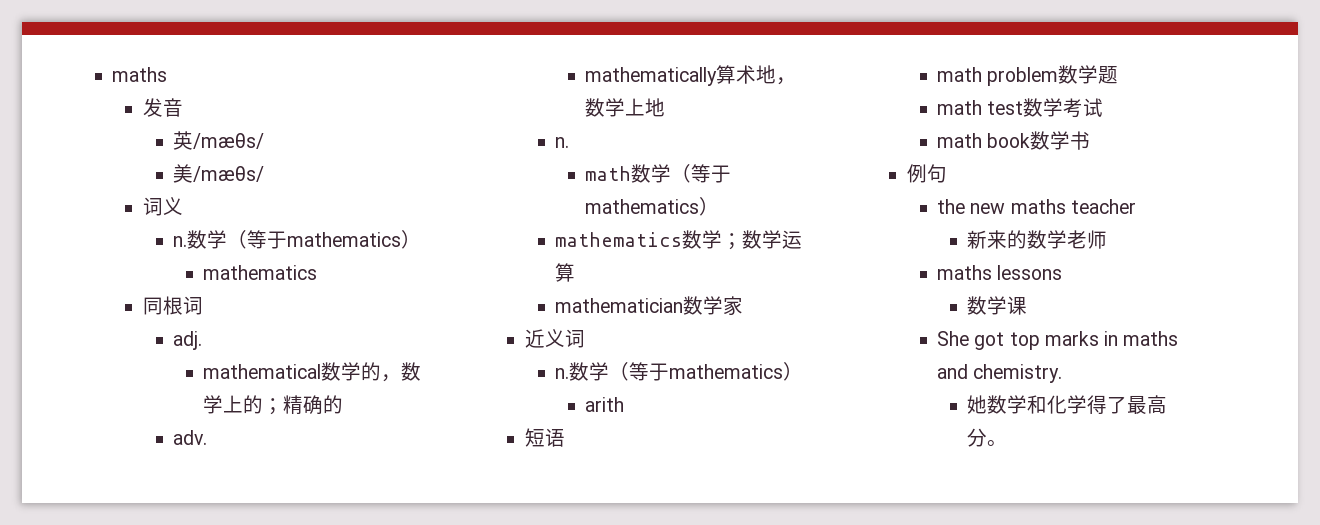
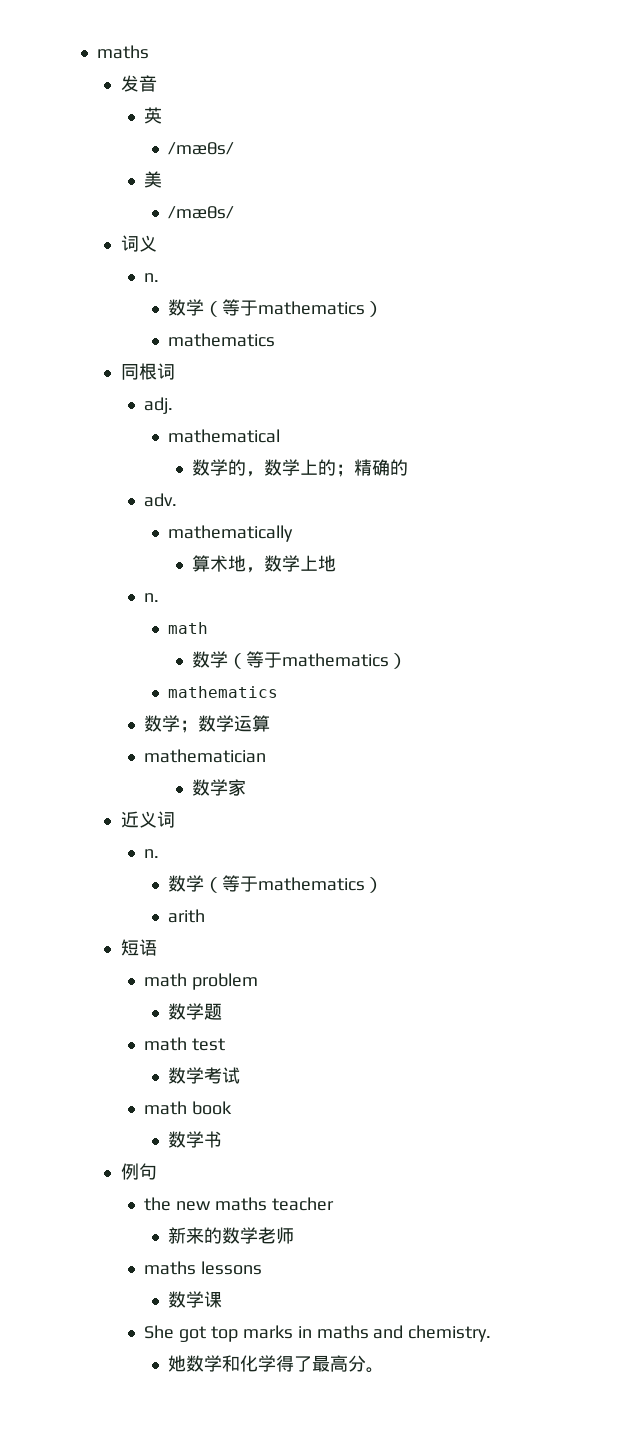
- 英/mæθs/
+ 英
+ /mæθs/
- 美/mæθs/
+ 美
+ /mæθs/
  词义
- n.数学（等于mathematics）
+ n.
+ 数学（等于mathematics）
- mathematical数学的，数学上的；精确的
+ mathematical
+ 数学的，数学上的；精确的
- mathematically算术地，数学上地
+ mathematically
+ 算术地，数学上地
  n.
- math数学（等于mathematics）
- mathematics数学；数学运算
+ math
+ 数学（等于mathematics）
+ mathematics
+ 数学；数学运算
- mathematician数学家
+ mathematician
+ 数学家
  近义词
- n.数学（等于mathematics）
+ n.
+ 数学（等于mathematics）
- math problem数学题
+ math problem
+ 数学题
- math test数学考试
+ math test
+ 数学考试
- math book数学书
+ math book
+ 数学书

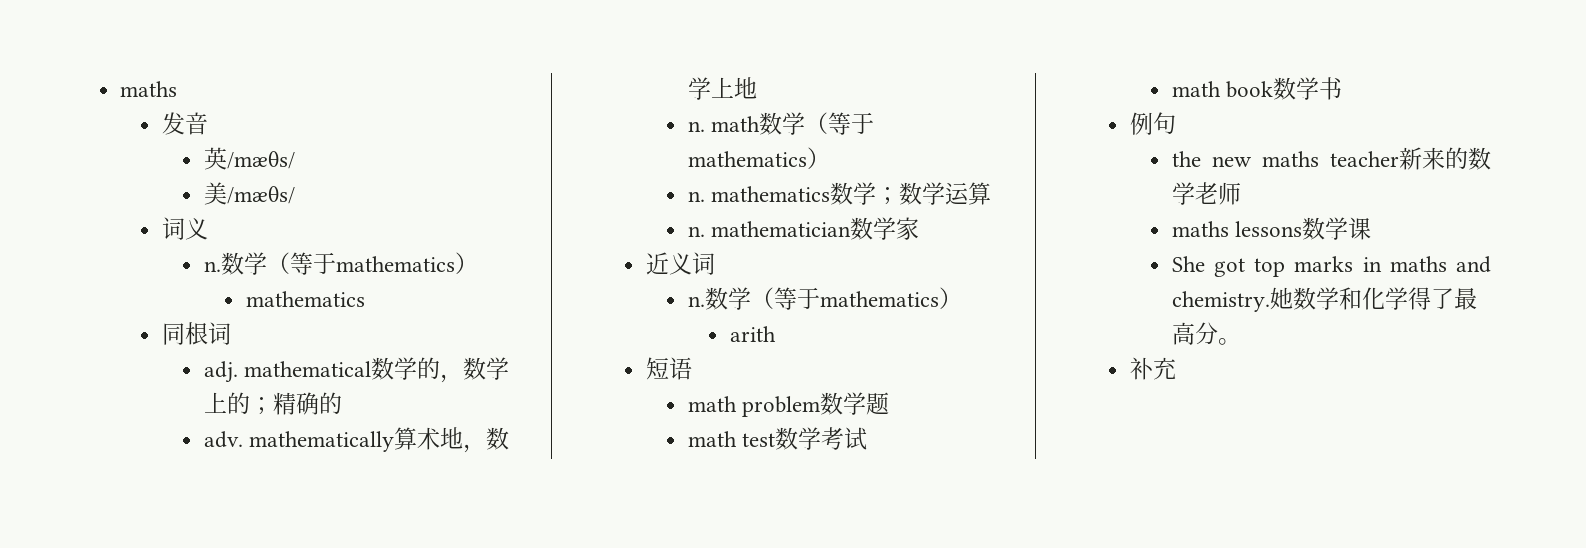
- 英
- /mæθs/
+ 英/mæθs/
- 美
- /mæθs/
+ 美/mæθs/
  词义
- n.
- 数学（等于mathematics）
+ n.数学（等于mathematics）
- adj.
- mathematical
- 数学的，数学上的；精确的
+ adj. mathematical数学的，数学上的；精确的
- adv.
- mathematically
- 算术地，数学上地
- n.
- math
- 数学（等于mathematics）
- mathematics
- 数学；数学运算
+ adv. mathematically算术地，数学上地
+ n. math数学（等于mathematics）
+ n. mathematics数学；数学运算
- mathematician
- 数学家
+ n. mathematician数学家
  近义词
- n.
- 数学（等于mathematics）
+ n.数学（等于mathematics）
- math problem
- 数学题
+ math problem数学题
- math test
- 数学考试
+ math test数学考试
- math book
- 数学书
+ math book数学书
- the new maths teacher
- 新来的数学老师
+ the new maths teacher新来的数学老师
- maths lessons
- 数学课
+ maths lessons数学课
- She got top marks in maths and chemistry.
- 她数学和化学得了最高分。
+ She got top marks in maths and chemistry.她数学和化学得了最高分。
+ 补充

